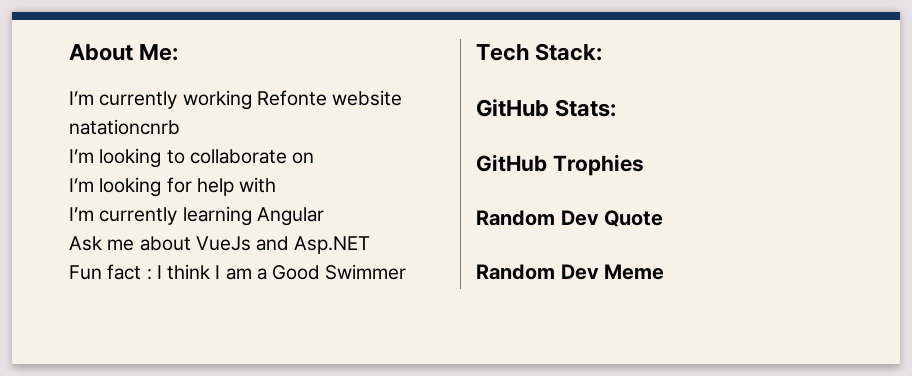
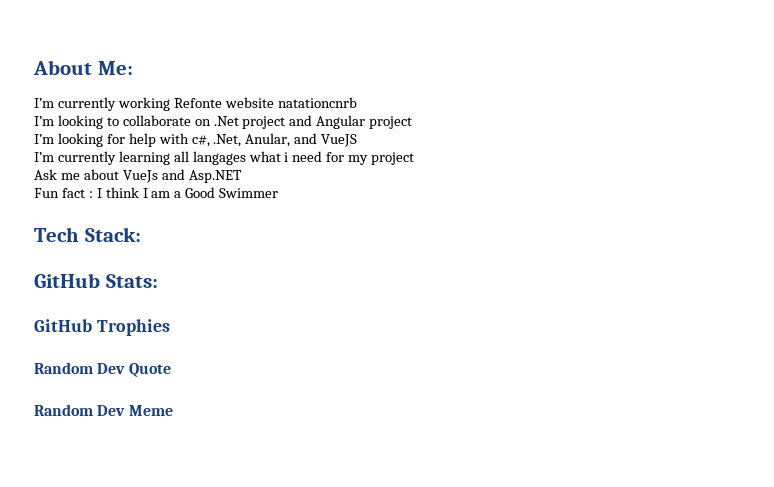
- I’m looking to collaborate on
+ I’m looking to collaborate on .Net project and Angular project
- I’m looking for help with
- I’m currently learning Angular
+ I’m looking for help with c#, .Net, Anular, and VueJS
+ I’m currently learning all langages what i need for my project

